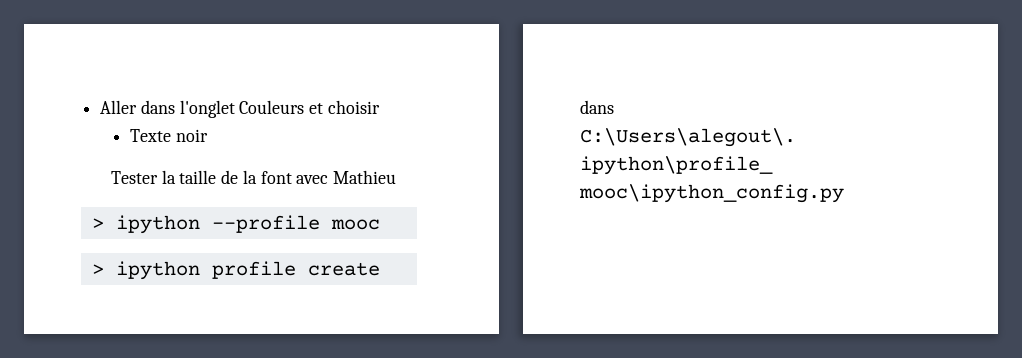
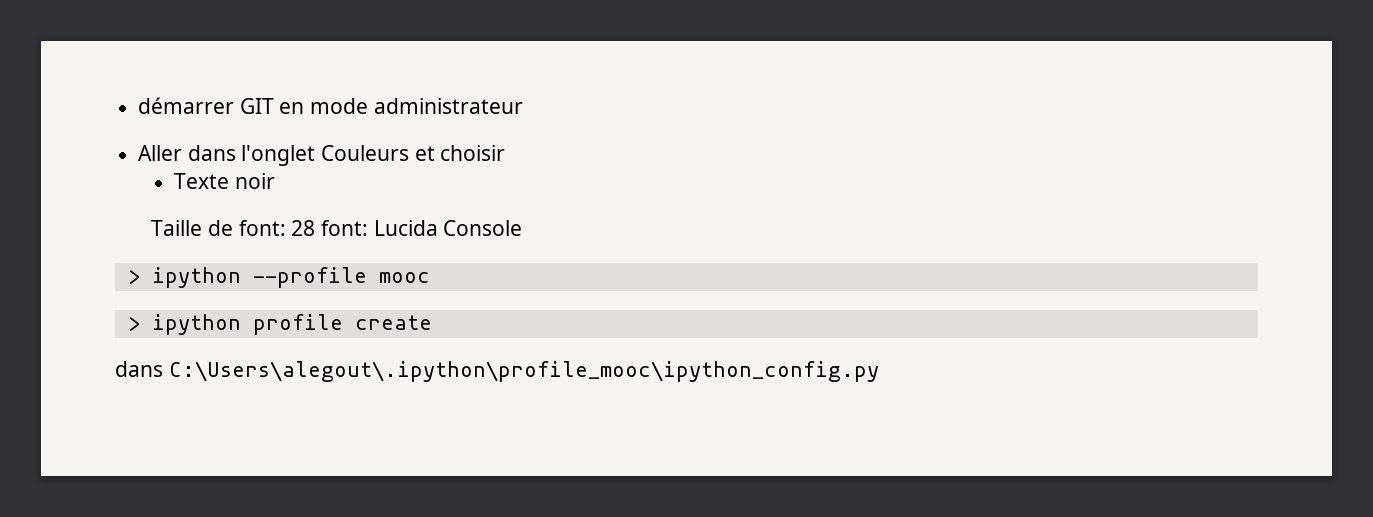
+ démarrer GIT en mode administrateur
- Tester la taille de la font avec Mathieu
+ Taille de font: 28 font: Lucida Console

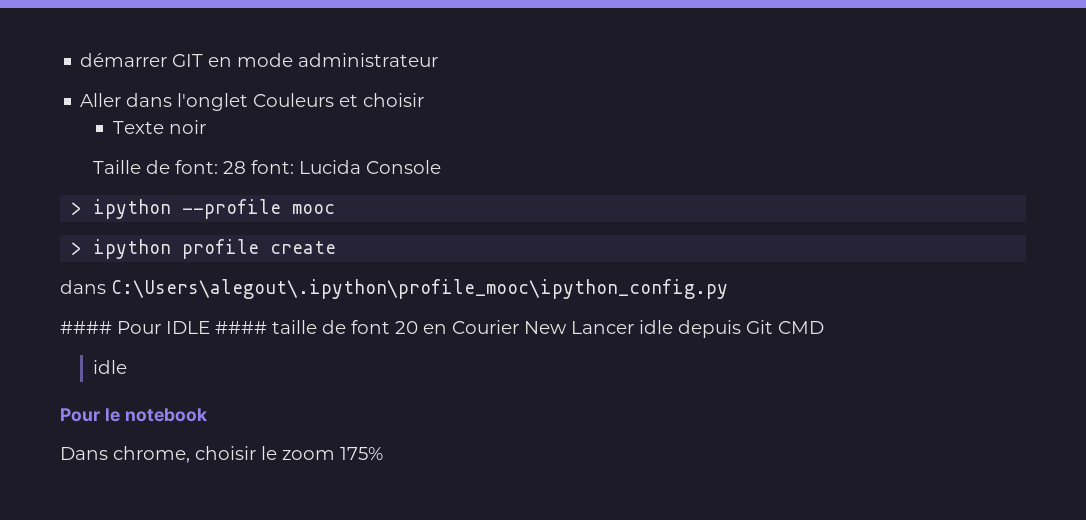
+ #### Pour IDLE #### taille de font 20 en Courier New Lancer idle depuis Git CMD
+ idle
+ Pour le notebook
+ Dans chrome, choisir le zoom 175%

